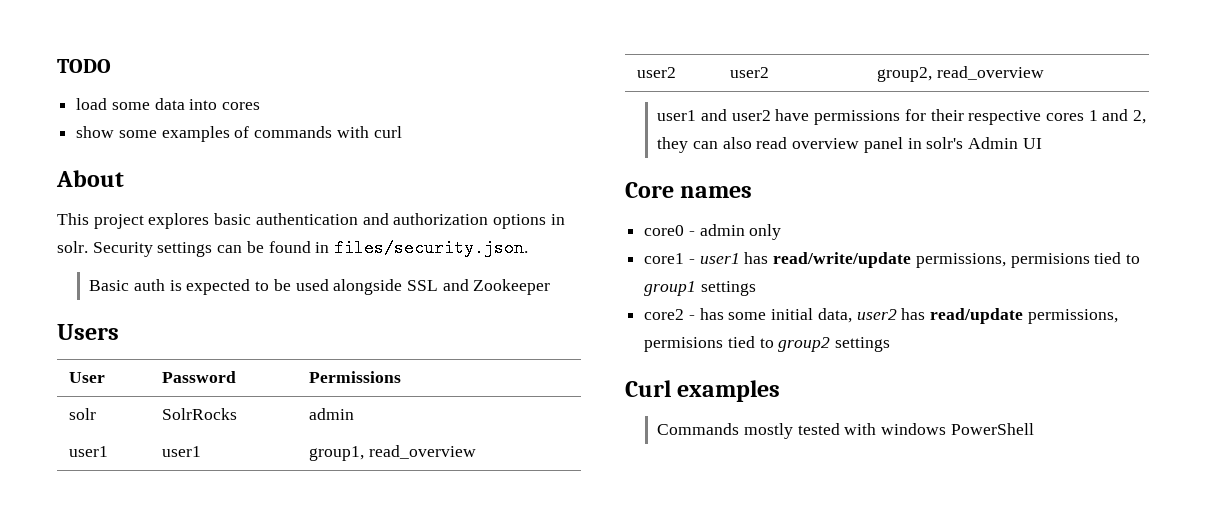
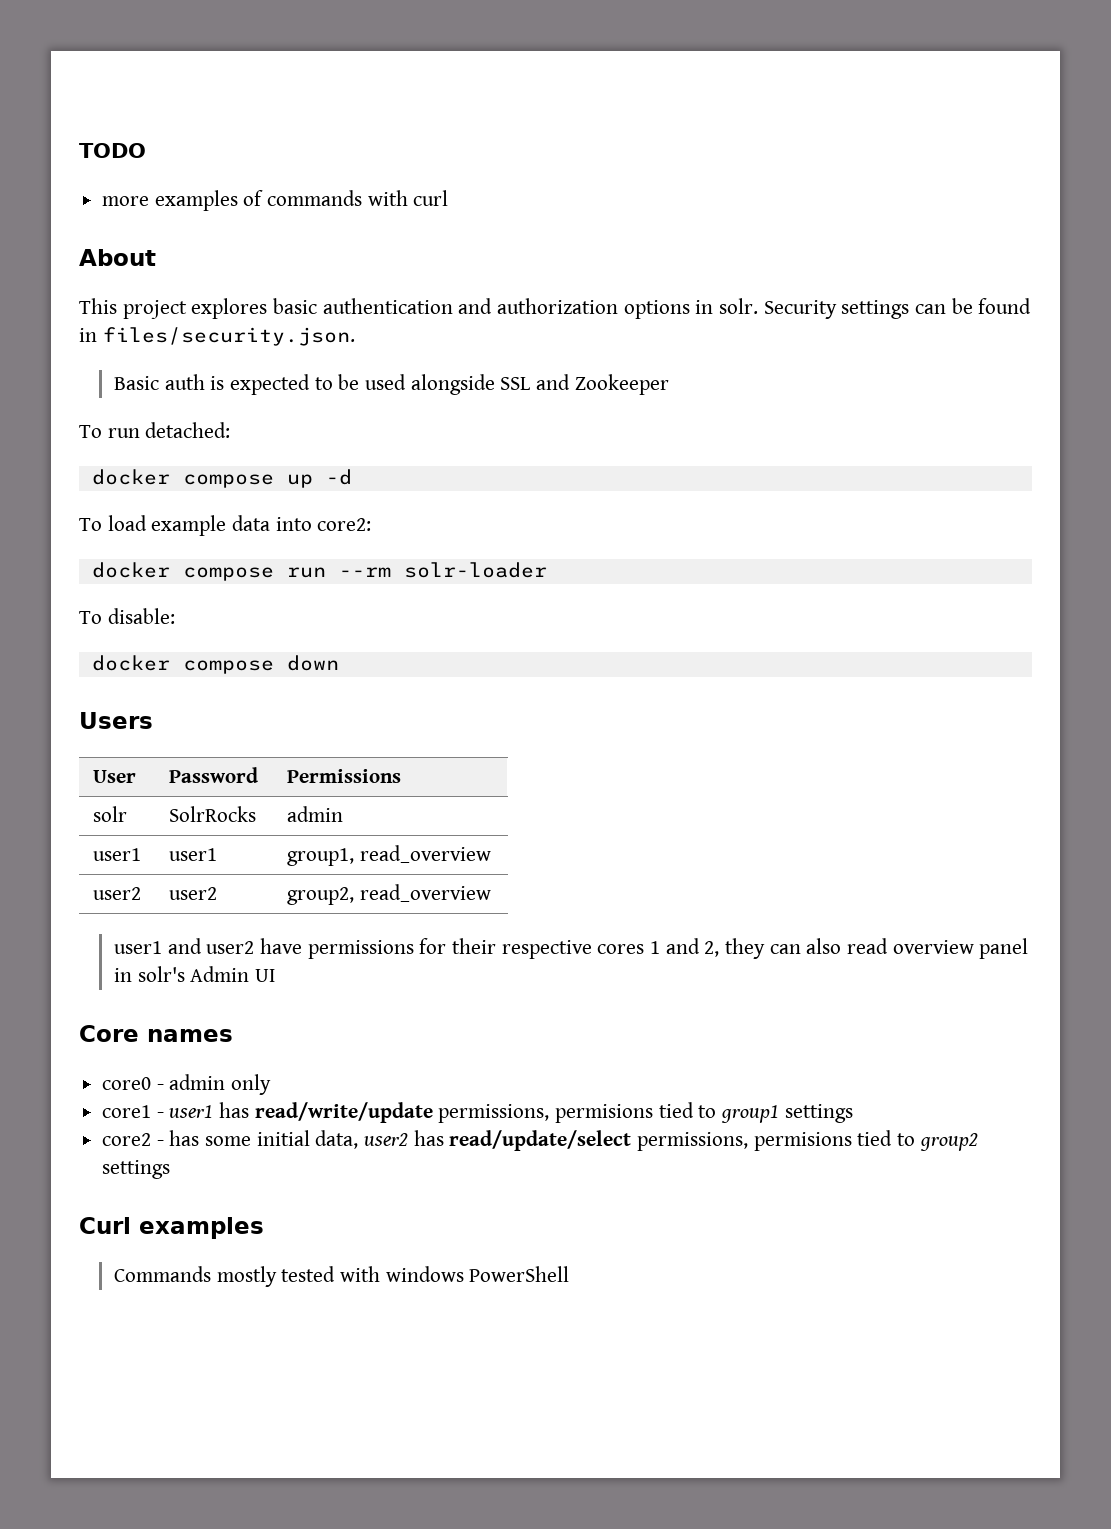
- load some data into cores
- show some examples of commands with curl
+ more examples of commands with curl
+ To run detached:
+ docker compose up -d
+ To load example data into core2:
+ docker compose run --rm solr-loader
+ To disable:
+ docker compose down
- core2 - has some initial data, user2 has read/update permissions, permisions tied to group2 settings
+ core2 - has some initial data, user2 has read/update/select permissions, permisions tied to group2 settings

